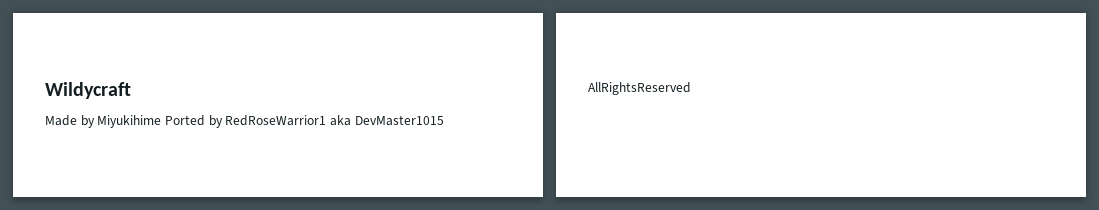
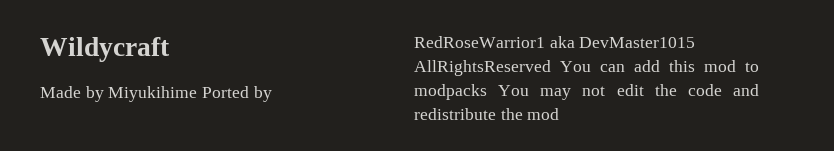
- Made by Miyukihime Ported by RedRoseWarrior1 aka DevMaster1015 AllRightsReserved
+ Made by Miyukihime Ported by RedRoseWarrior1 aka DevMaster1015 AllRightsReserved You can add this mod to modpacks You may not edit the code and redistribute the mod

